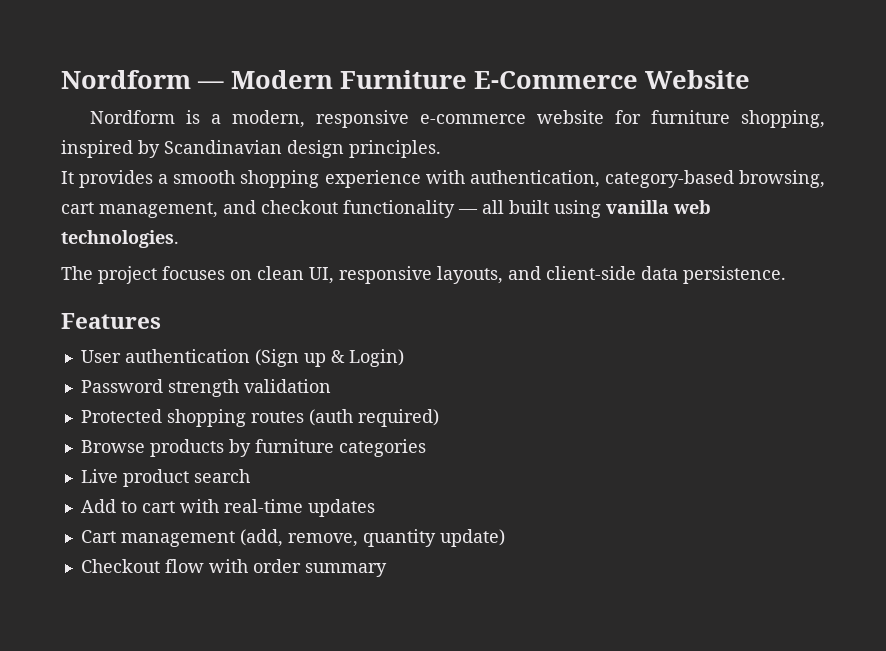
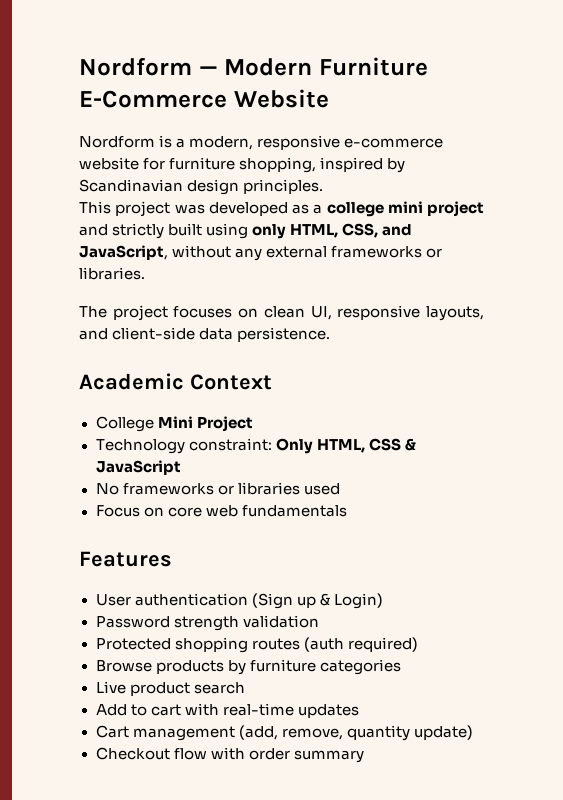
- It provides a smooth shopping experience with authentication, category-based browsing, cart management, and checkout functionality — all built using vanilla web technologies.
+ This project was developed as a college mini project and strictly built using only HTML, CSS, and JavaScript, without any external frameworks or libraries.
+ Academic Context
+ College Mini Project
+ Technology constraint: Only HTML, CSS & JavaScript
+ No frameworks or libraries used
+ Focus on core web fundamentals

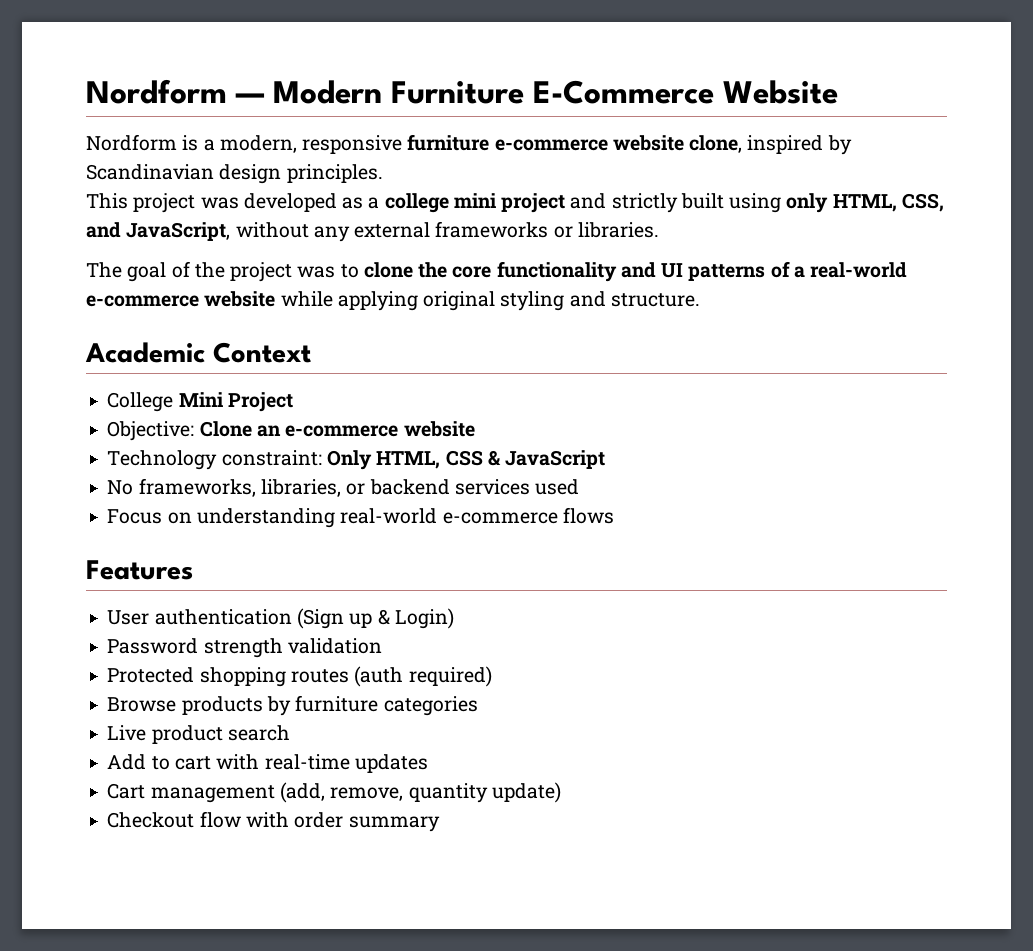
- Nordform is a modern, responsive e-commerce website for furniture shopping, inspired by Scandinavian design principles.
+ Nordform is a modern, responsive furniture e-commerce website clone, inspired by Scandinavian design principles.
- The project focuses on clean UI, responsive layouts, and client-side data persistence.
+ The goal of the project was to clone the core functionality and UI patterns of a real-world e-commerce website while applying original styling and structure.
+ Objective: Clone an e-commerce website
- No frameworks or libraries used
+ No frameworks, libraries, or backend services used
- Focus on core web fundamentals
+ Focus on understanding real-world e-commerce flows

